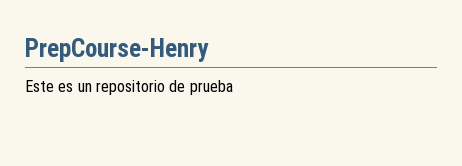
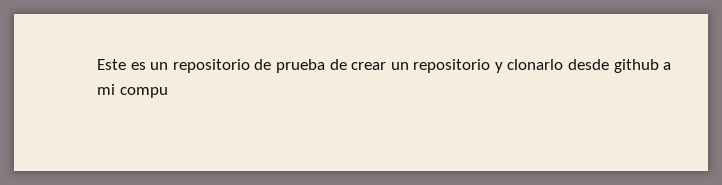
- PrepCourse-Henry
- Este es un repositorio de prueba
+ Este es un repositorio de prueba de crear un repositorio y clonarlo desde github a mi compu

